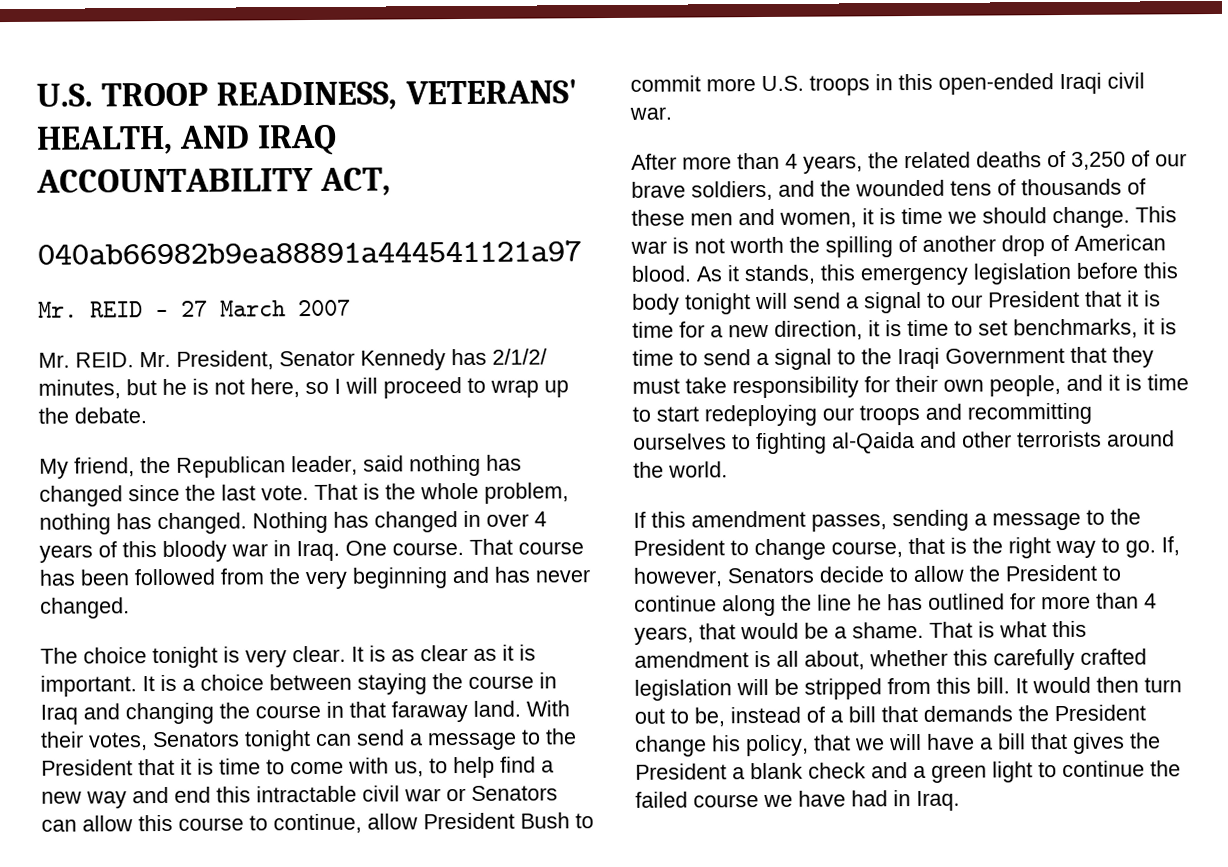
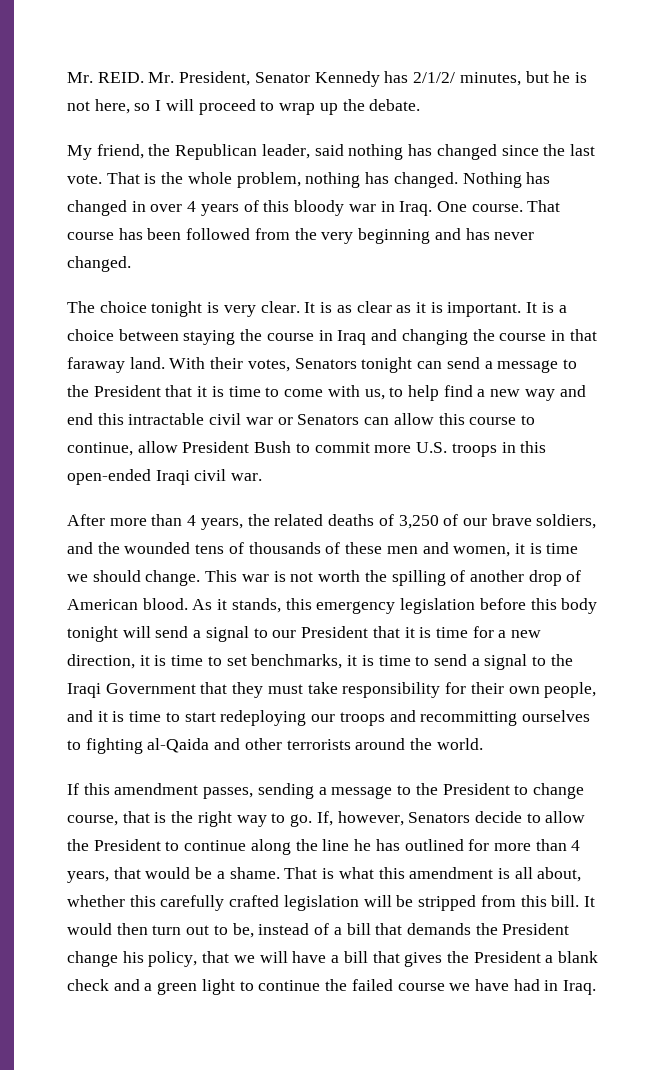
- U.S. TROOP READINESS, VETERANS' HEALTH, AND IRAQ ACCOUNTABILITY ACT,
- 040ab66982b9ea88891a444541121a97
- Mr. REID — 27 March 2007

